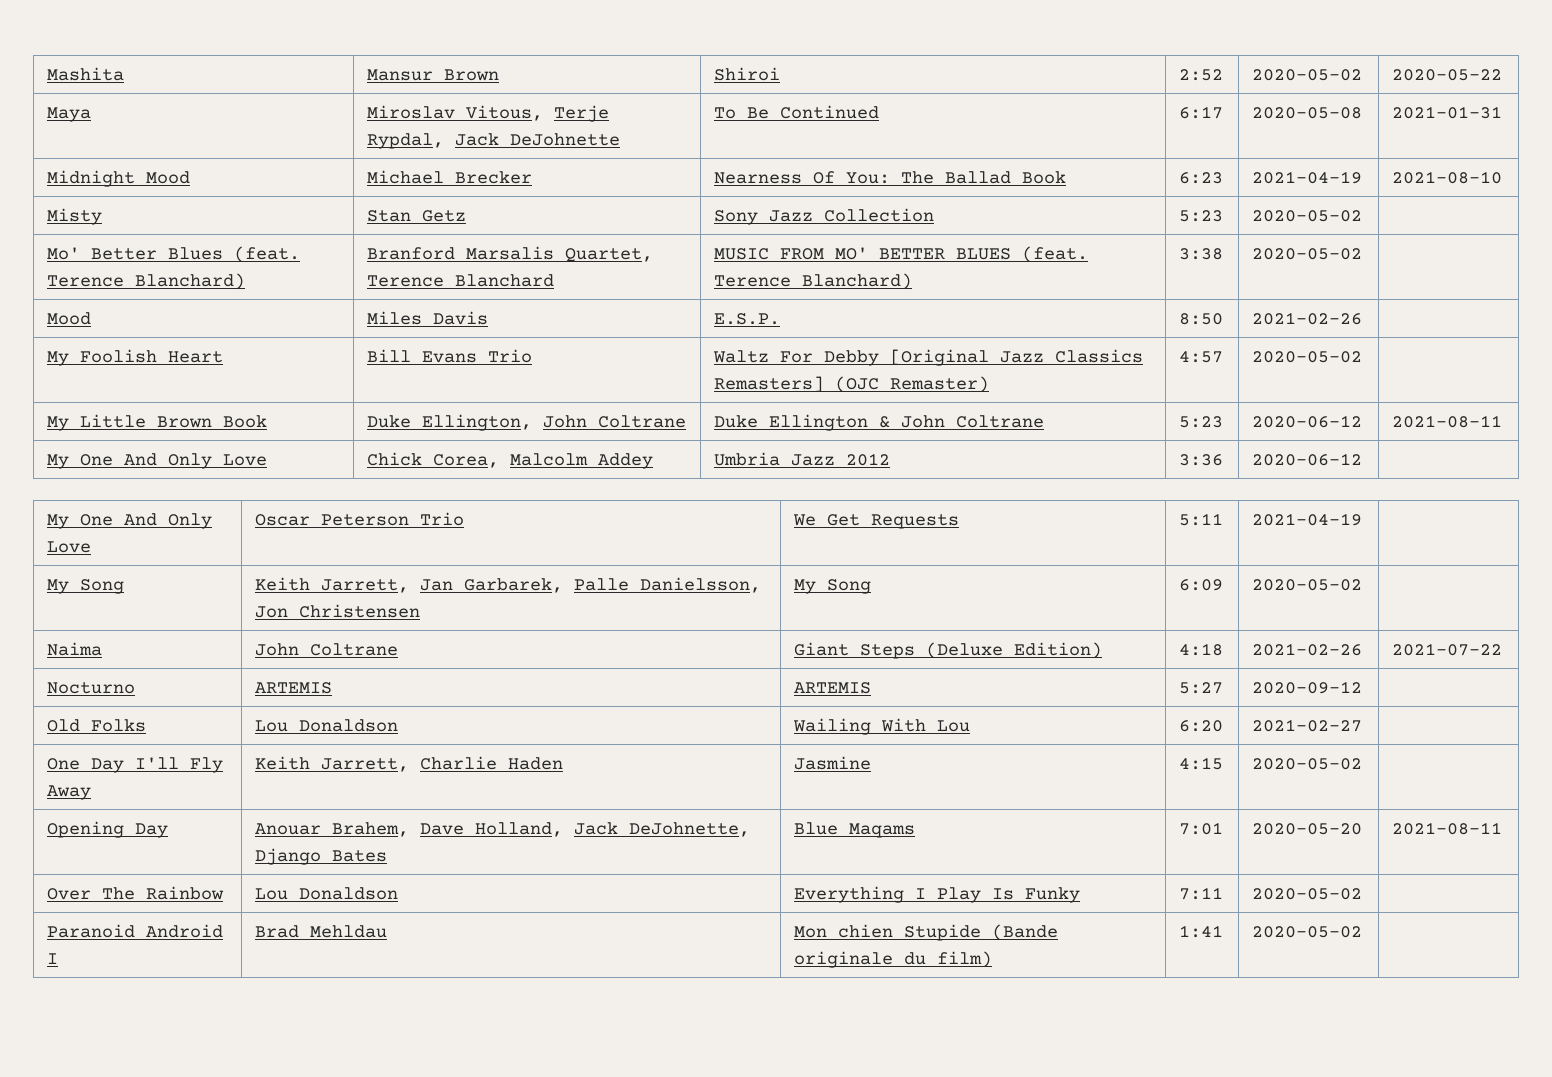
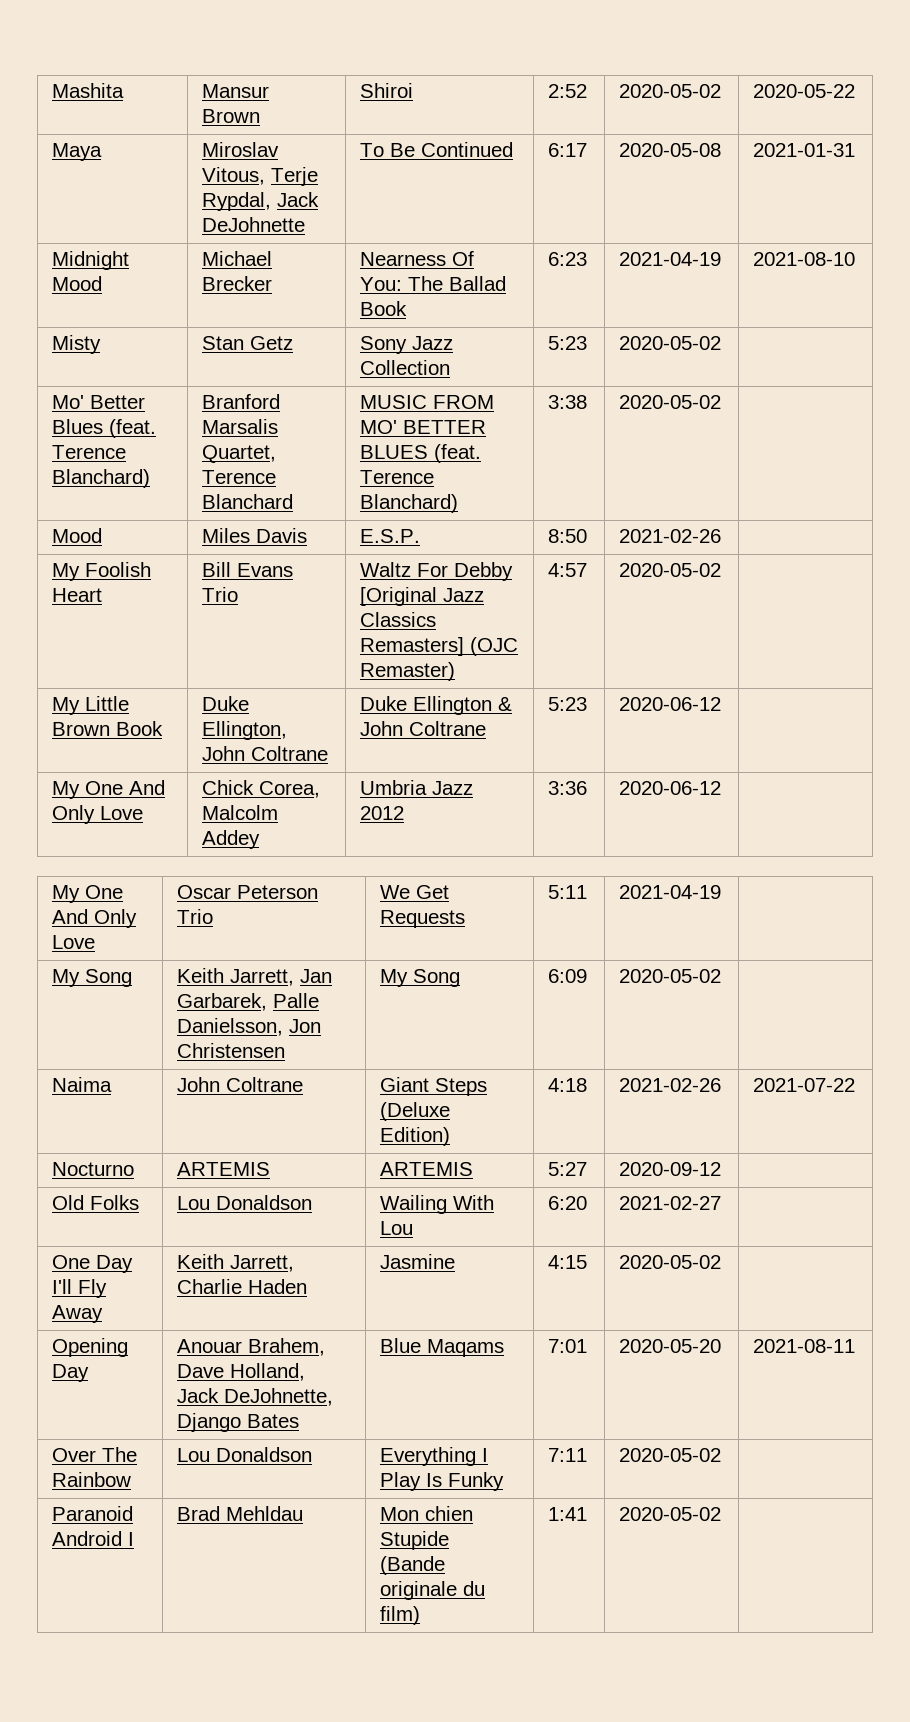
- My Little Brown Book | Duke Ellington, John Coltrane | Duke Ellington & John Coltrane | 5:23 | 2020-06-12 | 2021-08-11
+ My Little Brown Book | Duke Ellington, John Coltrane | Duke Ellington & John Coltrane | 5:23 | 2020-06-12 |

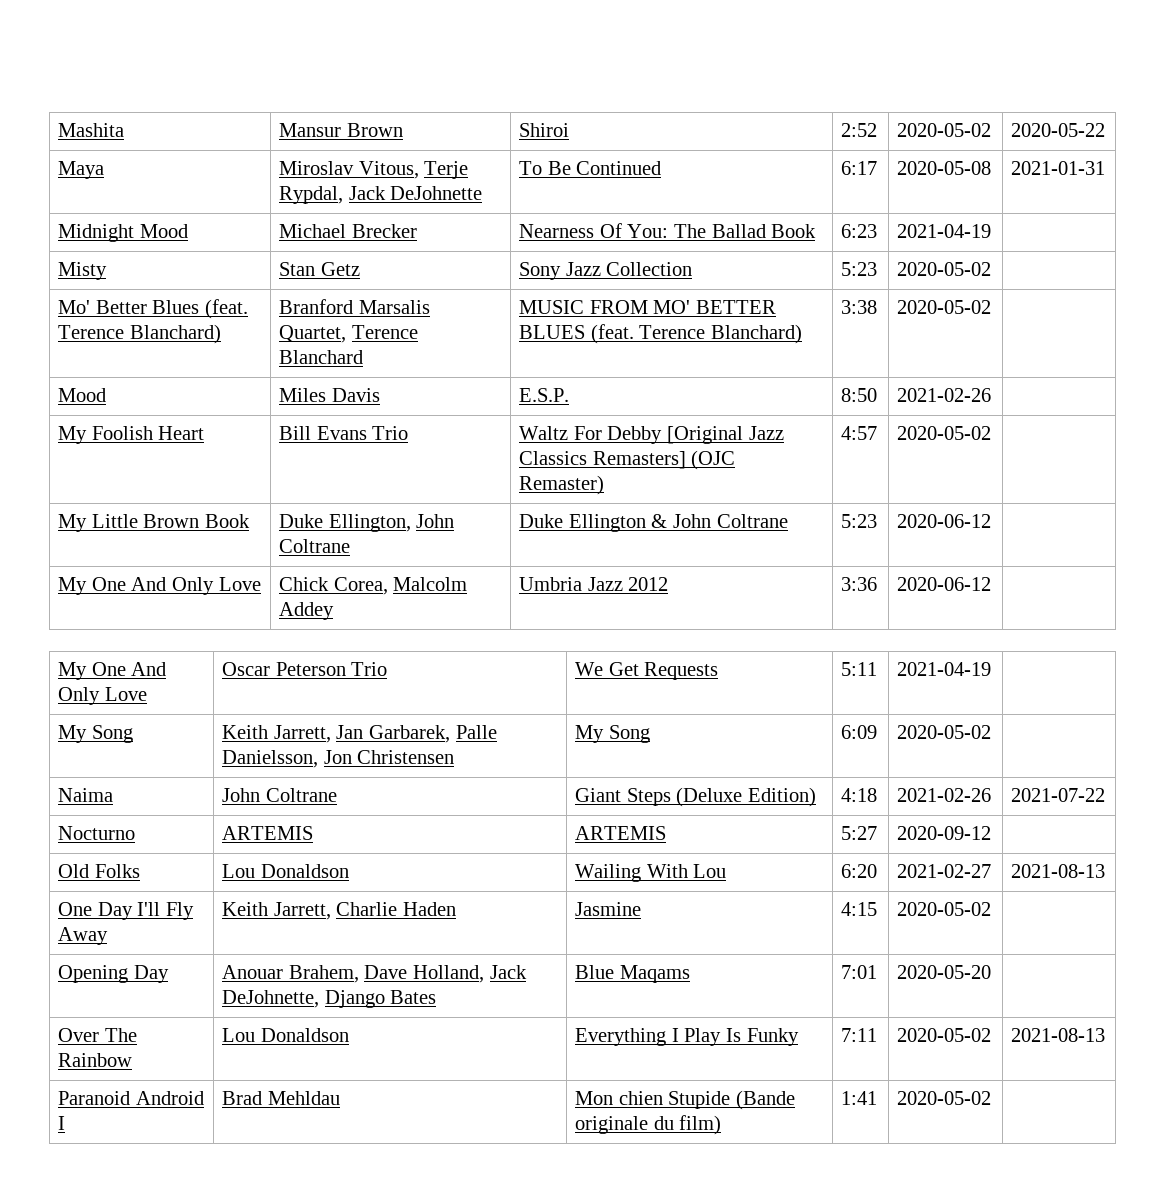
- Midnight Mood | Michael Brecker | Nearness Of You: The Ballad Book | 6:23 | 2021-04-19 | 2021-08-10
+ Midnight Mood | Michael Brecker | Nearness Of You: The Ballad Book | 6:23 | 2021-04-19 |
- Old Folks | Lou Donaldson | Wailing With Lou | 6:20 | 2021-02-27 |
+ Old Folks | Lou Donaldson | Wailing With Lou | 6:20 | 2021-02-27 | 2021-08-13
- Opening Day | Anouar Brahem, Dave Holland, Jack DeJohnette, Django Bates | Blue Maqams | 7:01 | 2020-05-20 | 2021-08-11
+ Opening Day | Anouar Brahem, Dave Holland, Jack DeJohnette, Django Bates | Blue Maqams | 7:01 | 2020-05-20 |
- Over The Rainbow | Lou Donaldson | Everything I Play Is Funky | 7:11 | 2020-05-02 |
+ Over The Rainbow | Lou Donaldson | Everything I Play Is Funky | 7:11 | 2020-05-02 | 2021-08-13

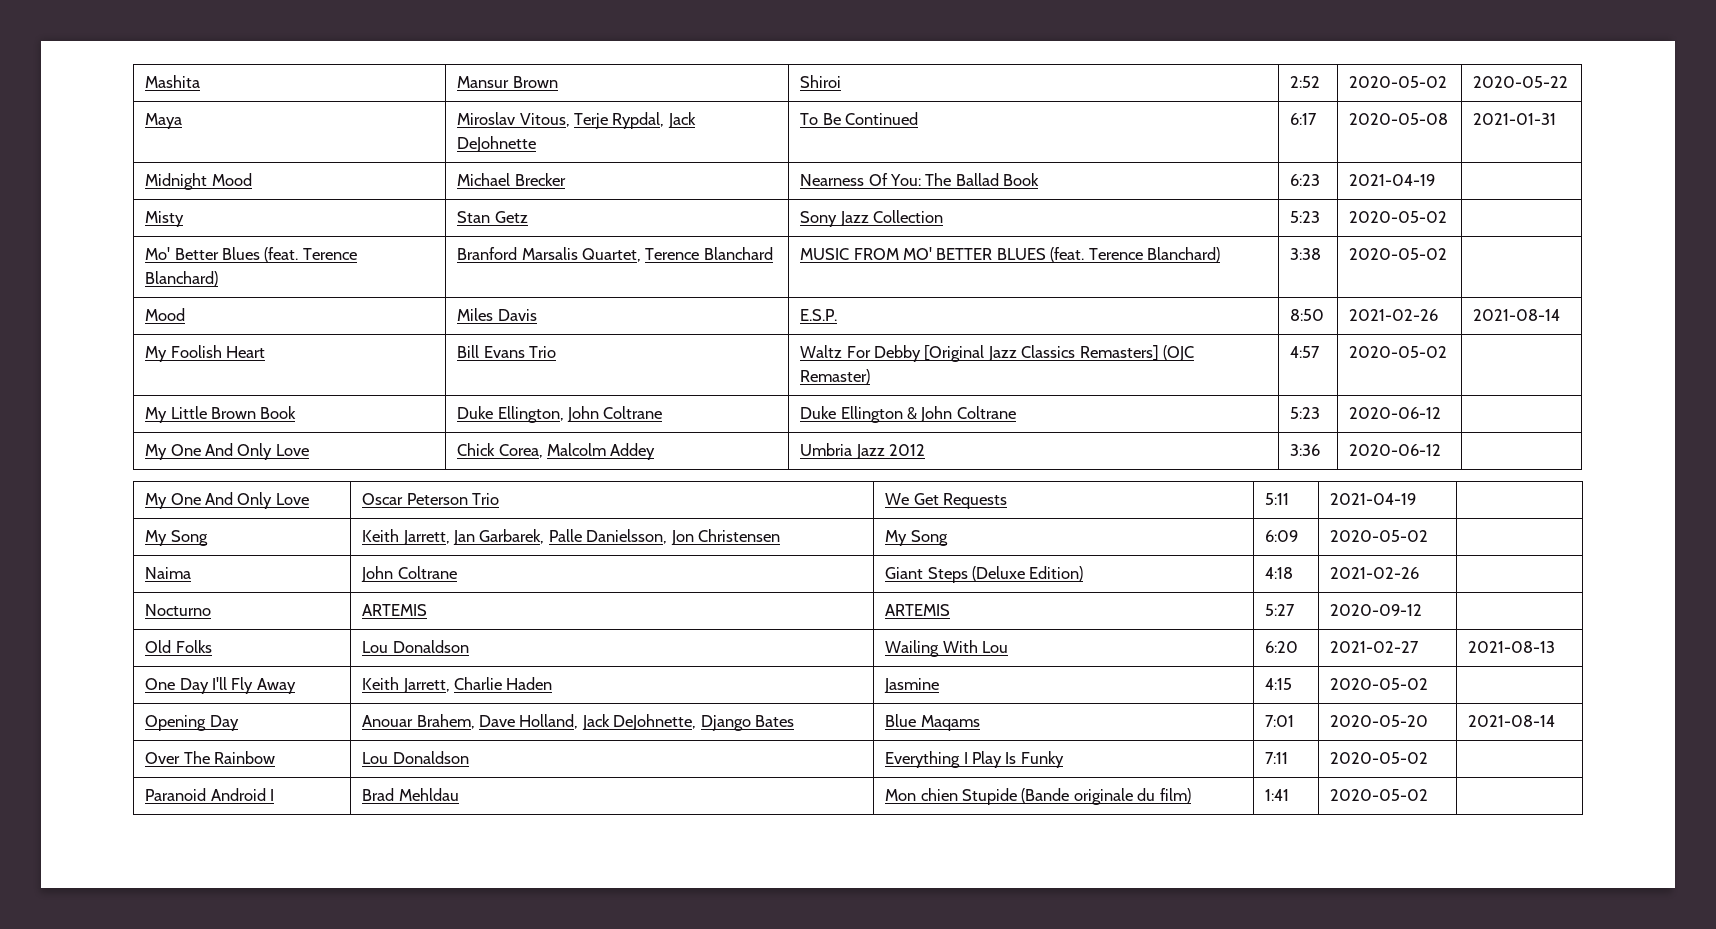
- Mood | Miles Davis | E.S.P. | 8:50 | 2021-02-26 |
+ Mood | Miles Davis | E.S.P. | 8:50 | 2021-02-26 | 2021-08-14
- Naima | John Coltrane | Giant Steps (Deluxe Edition) | 4:18 | 2021-02-26 | 2021-07-22
+ Naima | John Coltrane | Giant Steps (Deluxe Edition) | 4:18 | 2021-02-26 |
- Opening Day | Anouar Brahem, Dave Holland, Jack DeJohnette, Django Bates | Blue Maqams | 7:01 | 2020-05-20 |
+ Opening Day | Anouar Brahem, Dave Holland, Jack DeJohnette, Django Bates | Blue Maqams | 7:01 | 2020-05-20 | 2021-08-14
- Over The Rainbow | Lou Donaldson | Everything I Play Is Funky | 7:11 | 2020-05-02 | 2021-08-13
+ Over The Rainbow | Lou Donaldson | Everything I Play Is Funky | 7:11 | 2020-05-02 |

